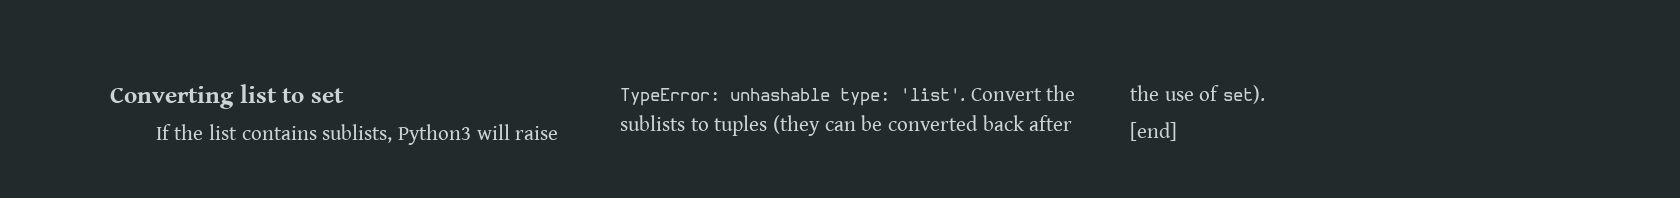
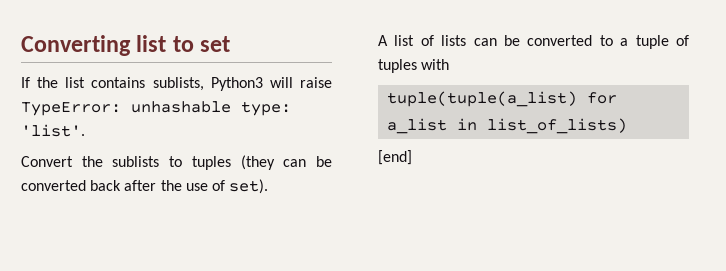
- If the list contains sublists, Python3 will raise TypeError: unhashable type: 'list'. Convert the sublists to tuples (they can be converted back after the use of set).
+ If the list contains sublists, Python3 will raise TypeError: unhashable type: 'list'.
+ Convert the sublists to tuples (they can be converted back after the use of set).
+ A list of lists can be converted to a tuple of tuples with
+ tuple(tuple(a_list) for a_list in list_of_lists)

